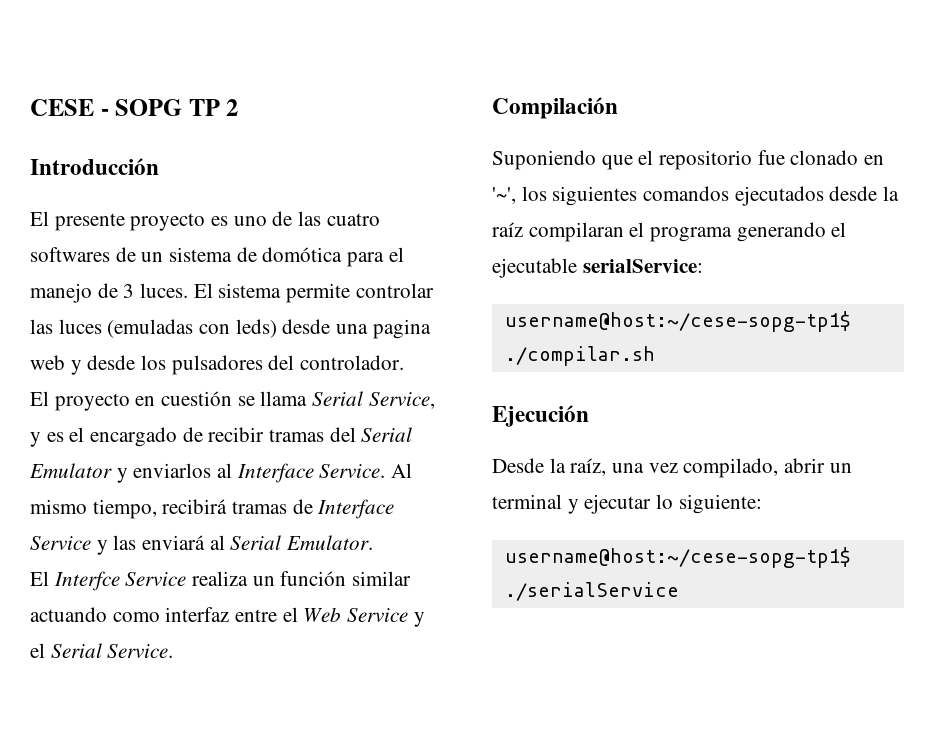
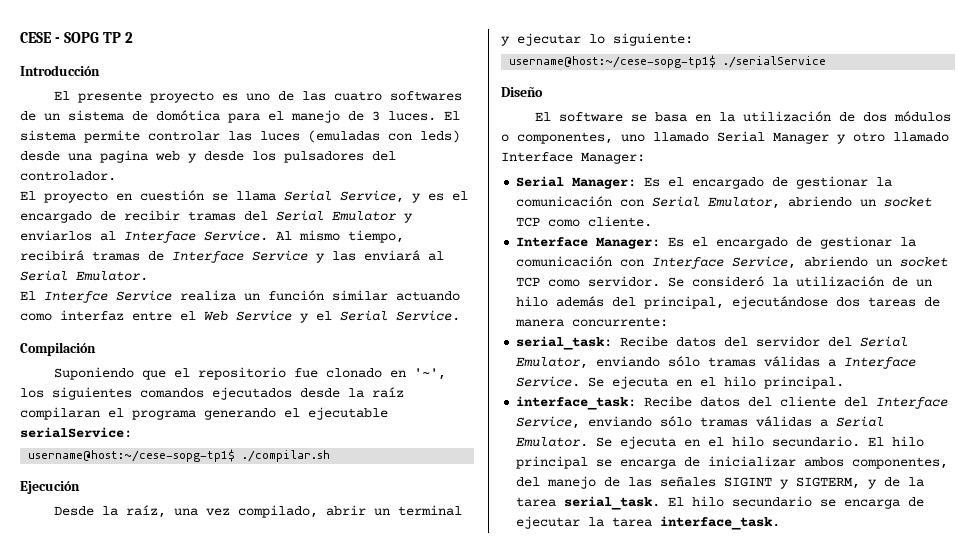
+ Diseño
+ El software se basa en la utilización de dos módulos o componentes, uno llamado Serial Manager y otro llamado Interface Manager:
+ Serial Manager: Es el encargado de gestionar la comunicación con Serial Emulator, abriendo un socket TCP como cliente.
+ Interface Manager: Es el encargado de gestionar la comunicación con Interface Service, abriendo un socket TCP como servidor. Se consideró la utilización de un hilo además del principal, ejecutándose dos tareas de manera concurrente:
+ serial_task: Recibe datos del servidor del Serial Emulator, enviando sólo tramas válidas a Interface Service. Se ejecuta en el hilo principal.
+ interface_task: Recibe datos del cliente del Interface Service, enviando sólo tramas válidas a Serial Emulator. Se ejecuta en el hilo secundario. El hilo principal se encarga de inicializar ambos componentes, del manejo de las señales SIGINT y SIGTERM, y de la tarea serial_task. El hilo secundario se encarga de ejecutar la tarea interface_task.

